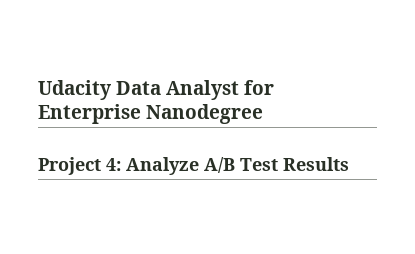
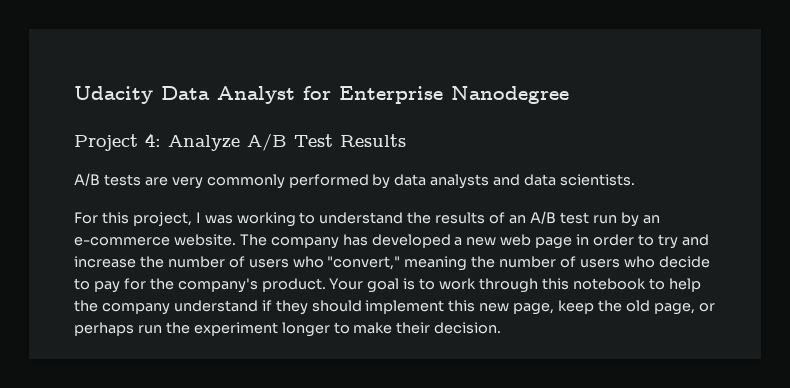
+ A/B tests are very commonly performed by data analysts and data scientists.
+ For this project, I was working to understand the results of an A/B test run by an e-commerce website. The company has developed a new web page in order to try and increase the number of users who "convert," meaning the number of users who decide to pay for the company's product. Your goal is to work through this notebook to help the company understand if they should implement this new page, keep the old page, or perhaps run the experiment longer to make their decision.

